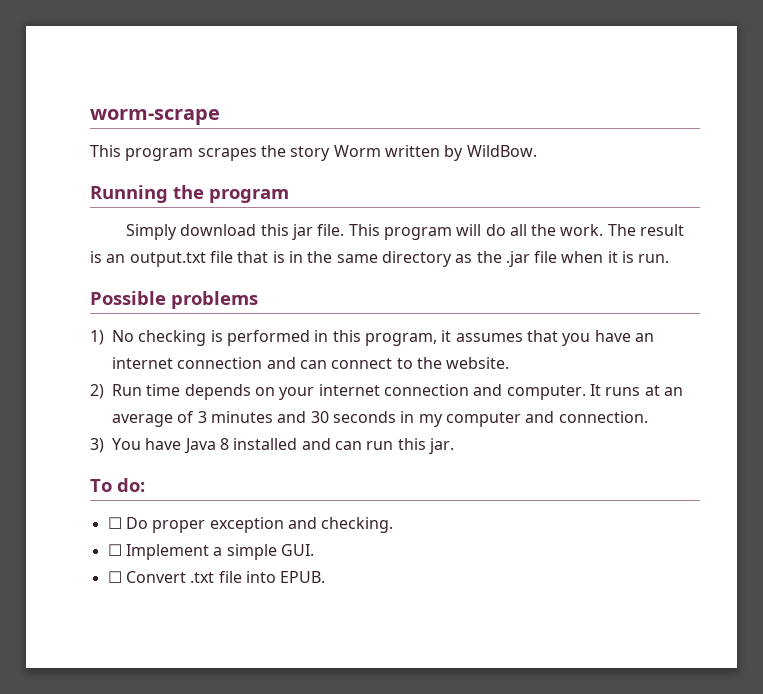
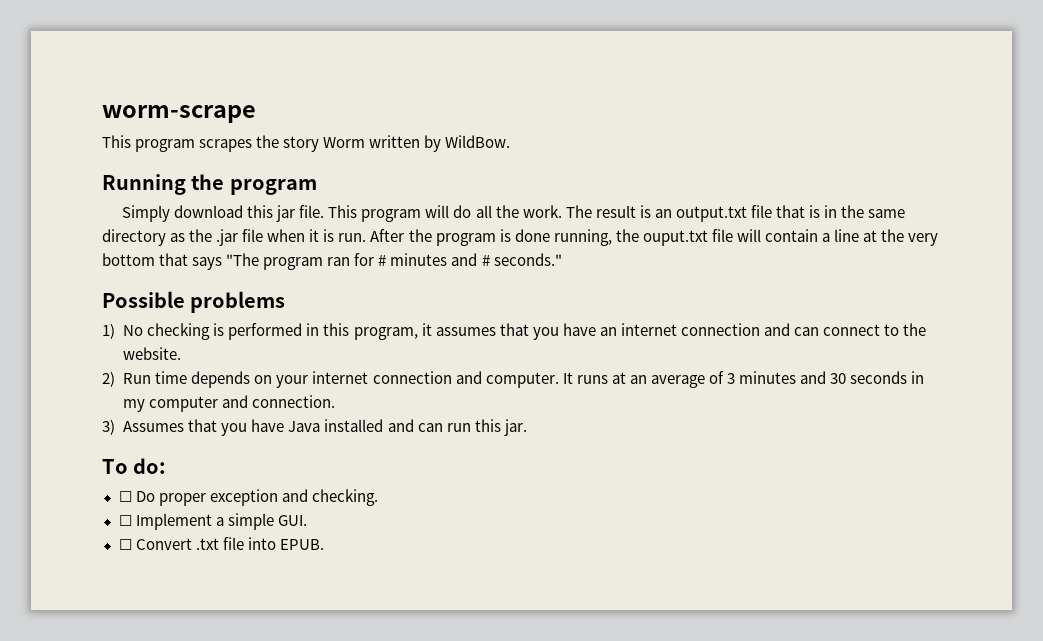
+ After the program is done running, the ouput.txt file will contain a line at the very bottom that says "The program ran for # minutes and # seconds."
- 3) You have Java 8 installed and can run this jar.
+ 3) Assumes that you have Java installed and can run this jar.

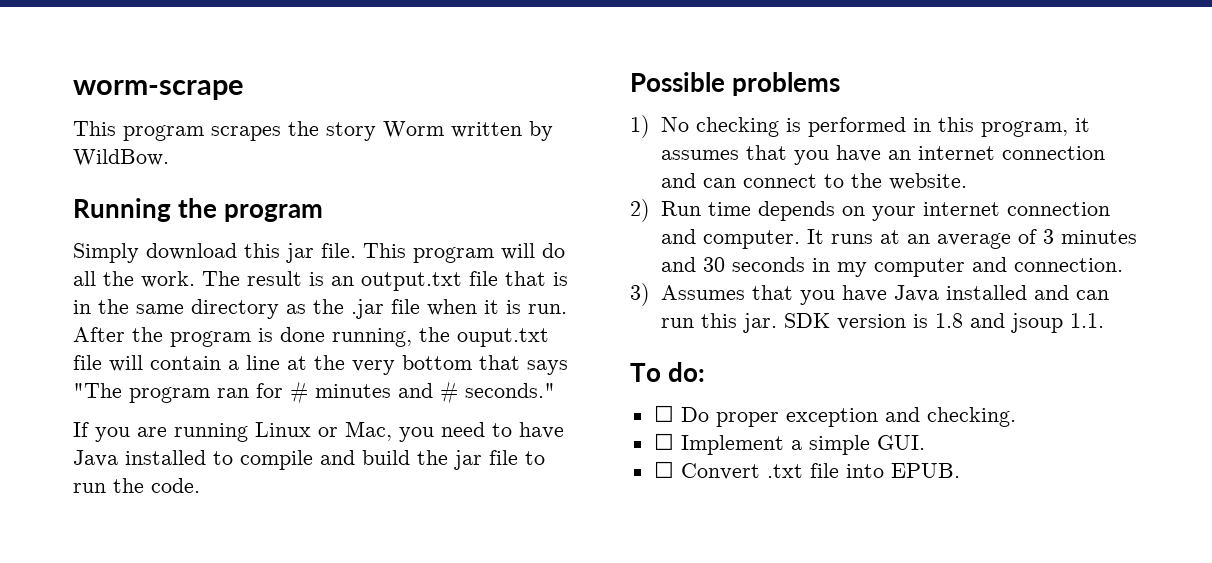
+ If you are running Linux or Mac, you need to have Java installed to compile and build the jar file to run the code.
+ SDK version is 1.8 and jsoup 1.1.

